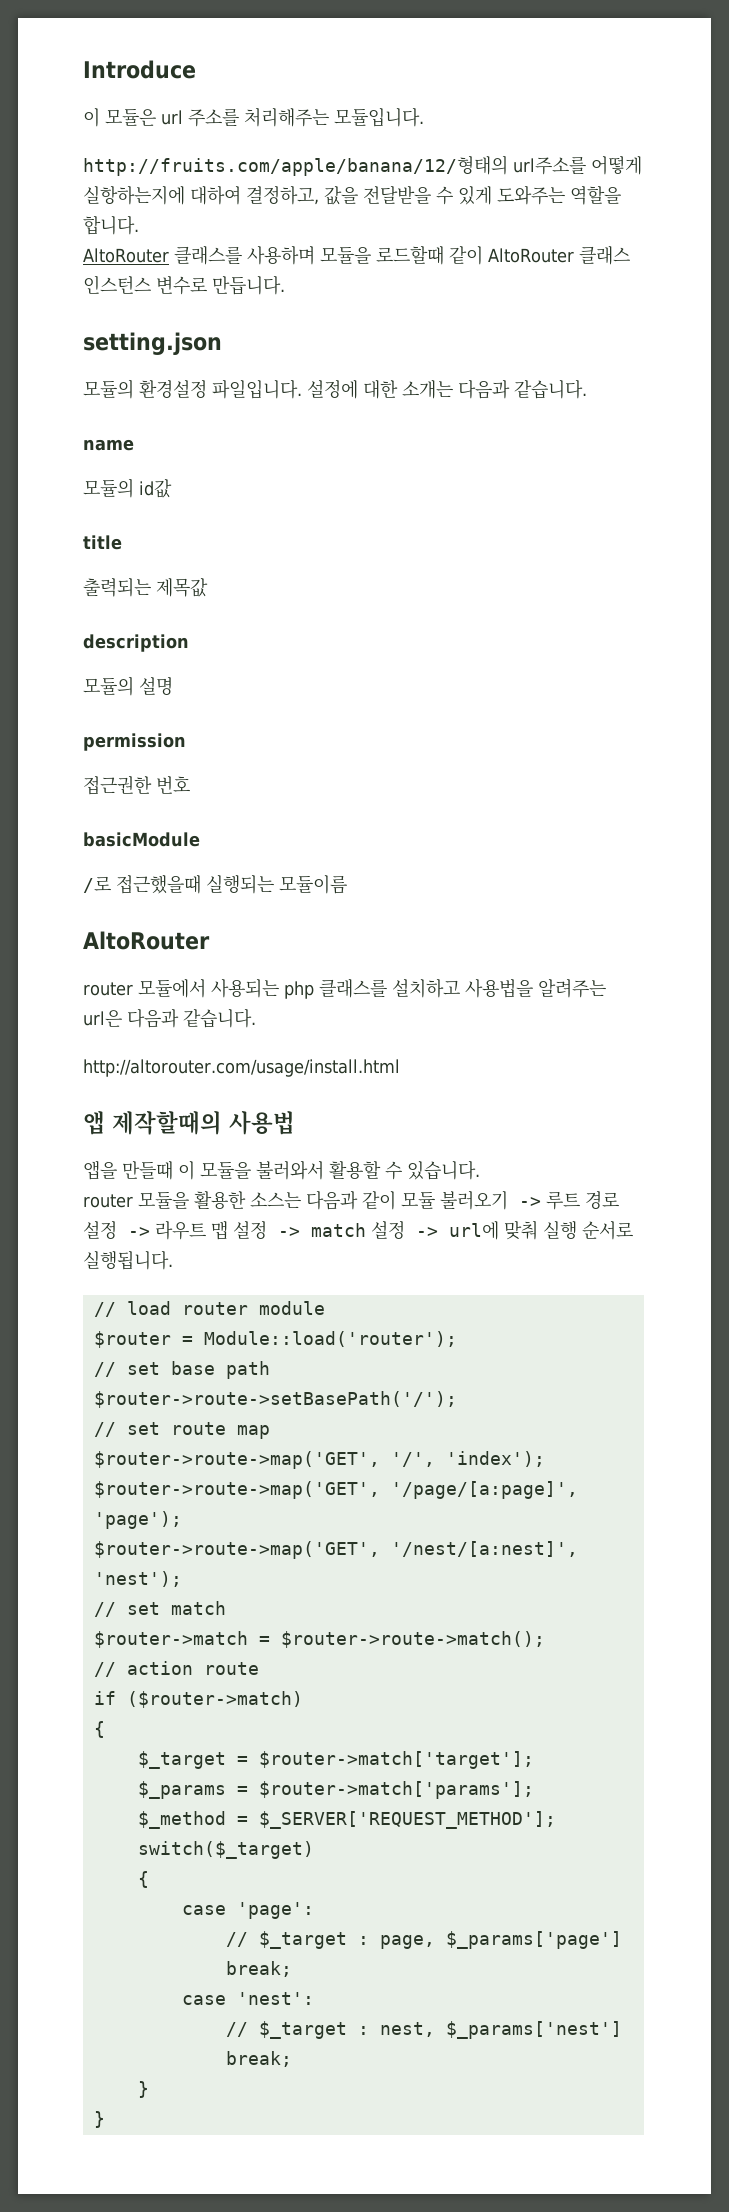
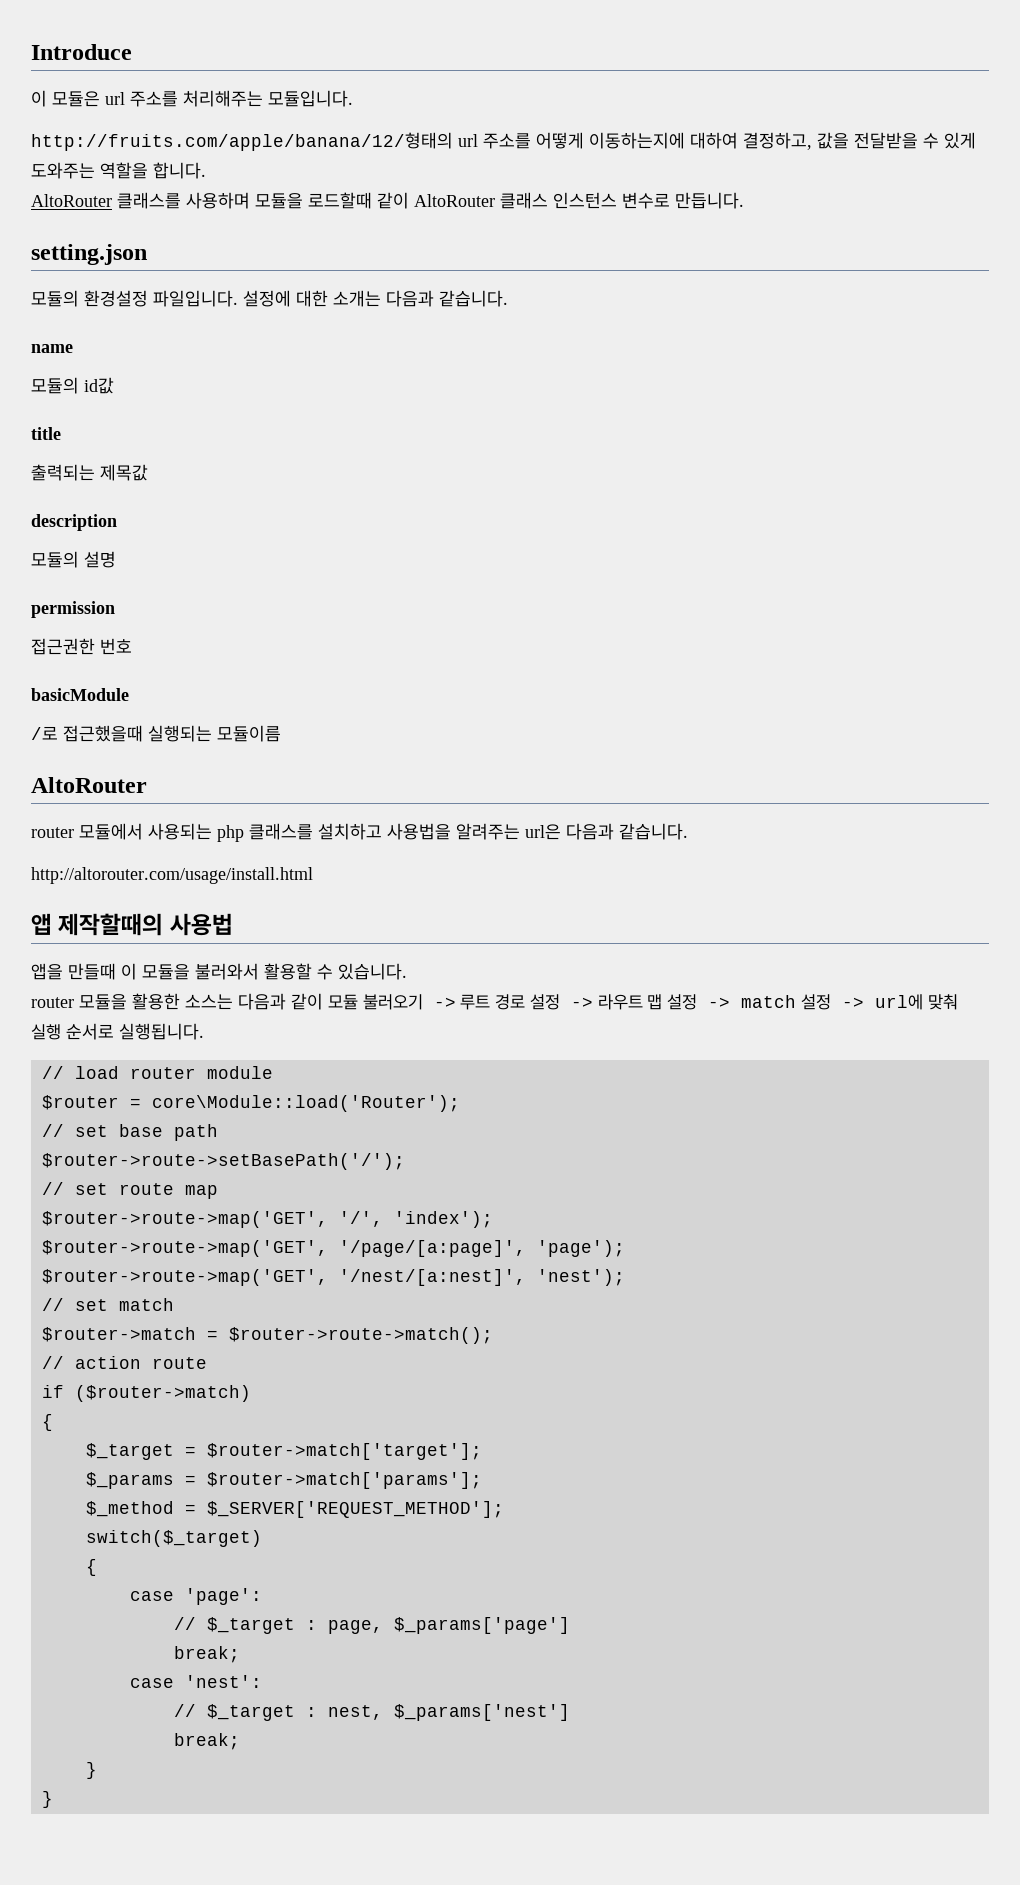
- http://fruits.com/apple/banana/12/형태의 url주소를 어떻게 실항하는지에 대하여 결정하고, 값을 전달받을 수 있게 도와주는 역할을 합니다.
+ http://fruits.com/apple/banana/12/형태의 url 주소를 어떻게 이동하는지에 대하여 결정하고, 값을 전달받을 수 있게 도와주는 역할을 합니다.
- $router = Module::load('router');
+ $router = core\Module::load('Router');

